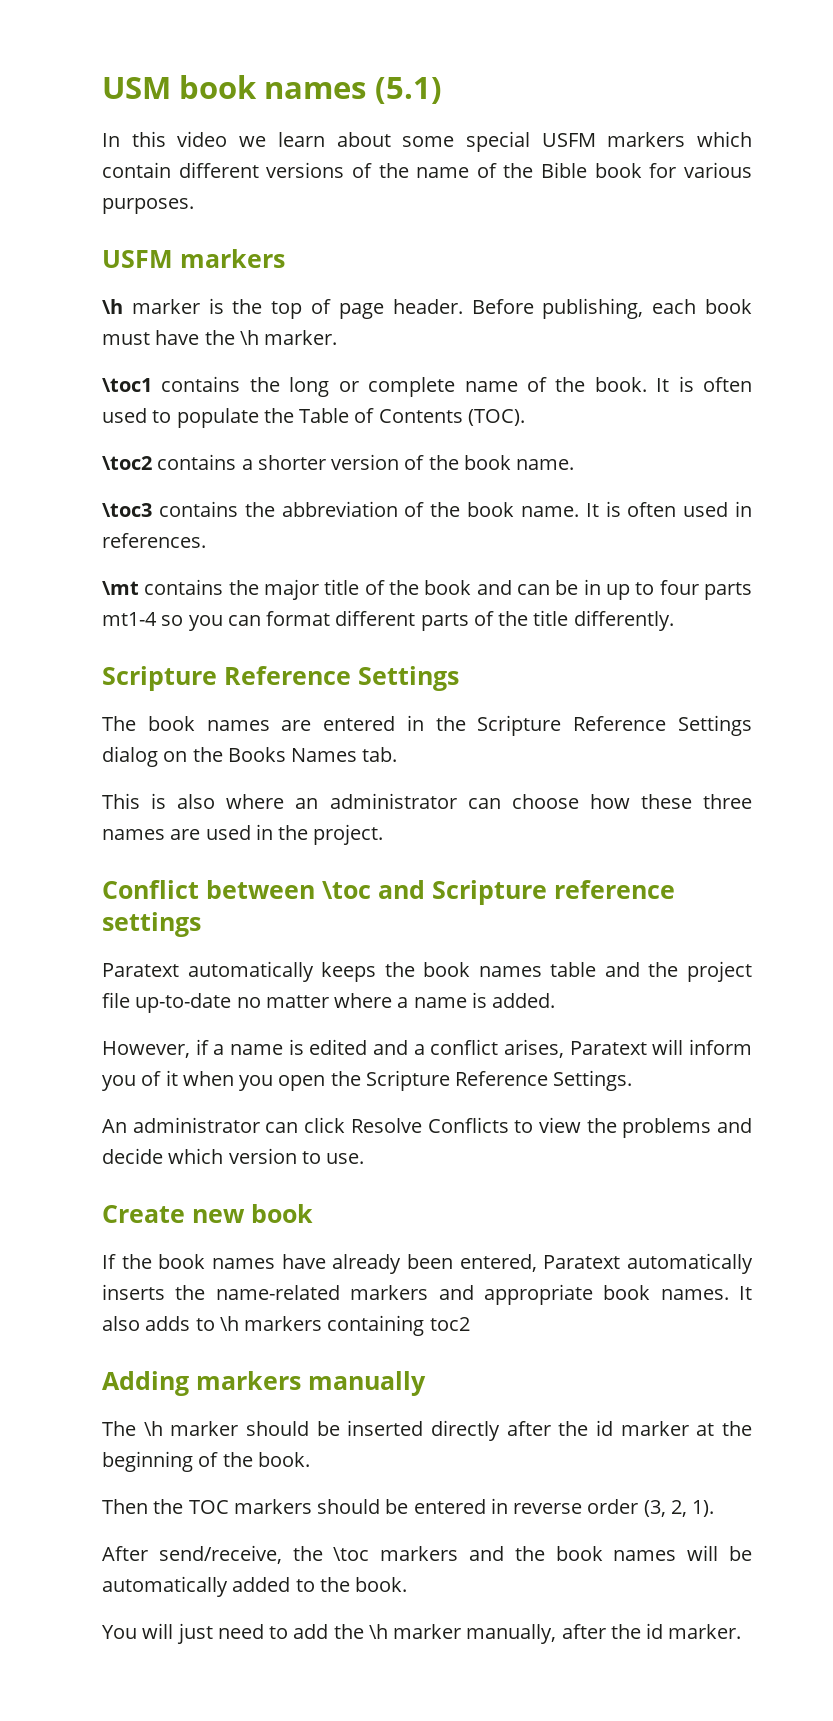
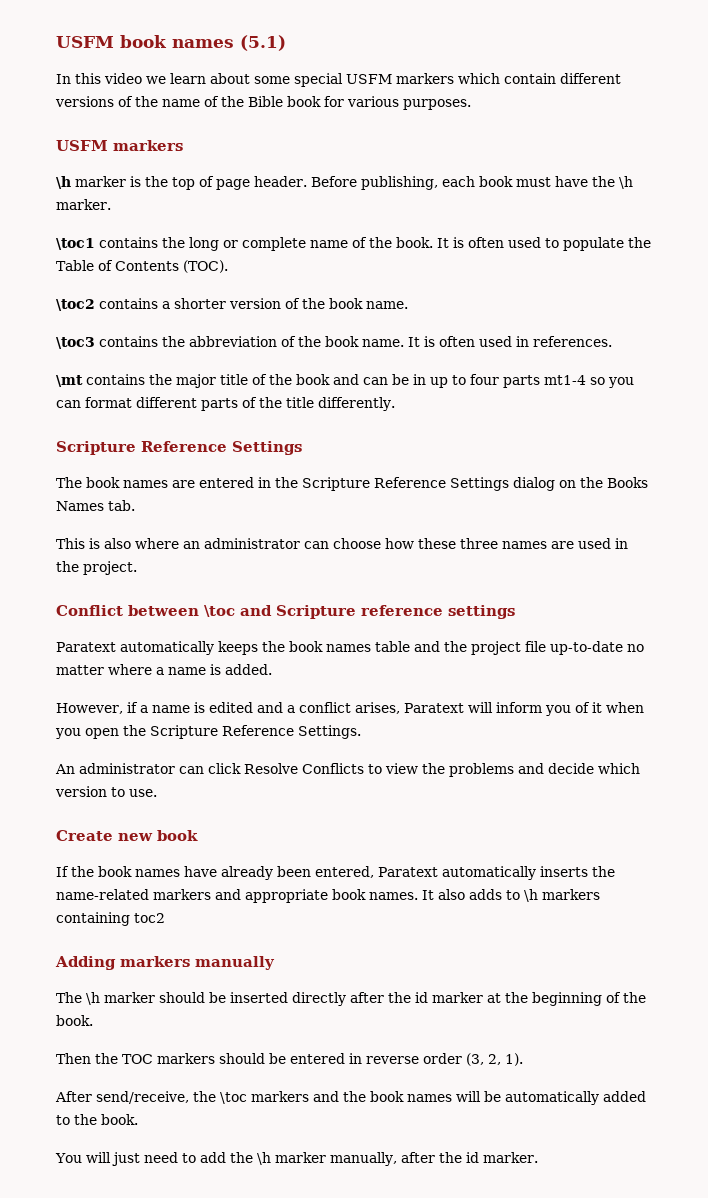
- USM book names (5.1)
+ USFM book names (5.1)

